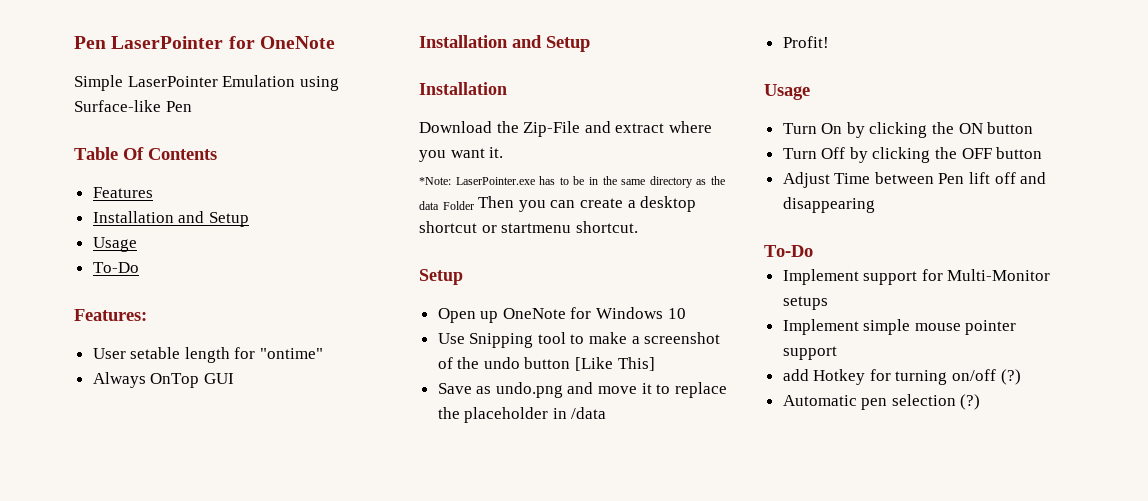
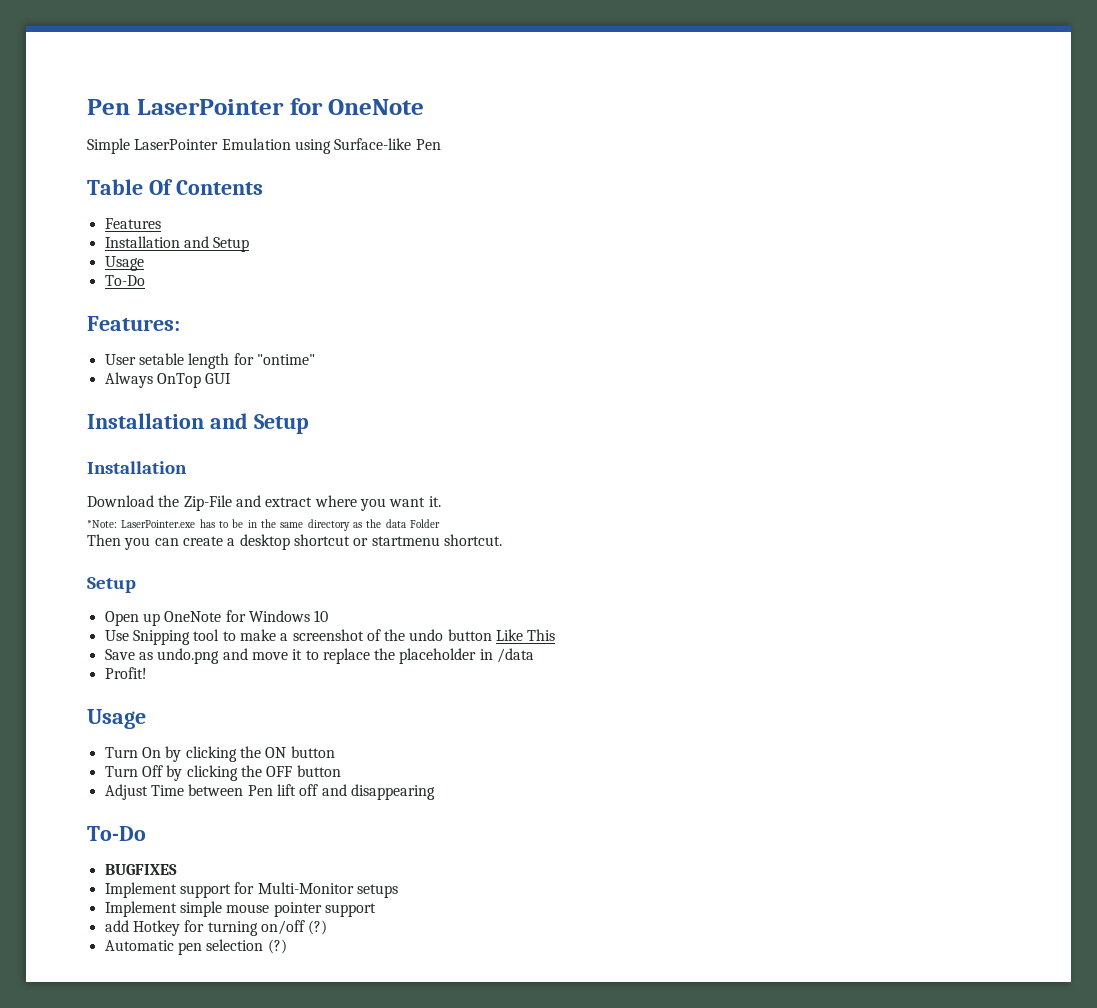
- *Note: LaserPointer.exe has to be in the same directory as the data Folder Then you can create a desktop shortcut or startmenu shortcut.
+ *Note: LaserPointer.exe has to be in the same directory as the data Folder
+ Then you can create a desktop shortcut or startmenu shortcut.
- Use Snipping tool to make a screenshot of the undo button [Like This]
+ Use Snipping tool to make a screenshot of the undo button Like This
+ BUGFIXES

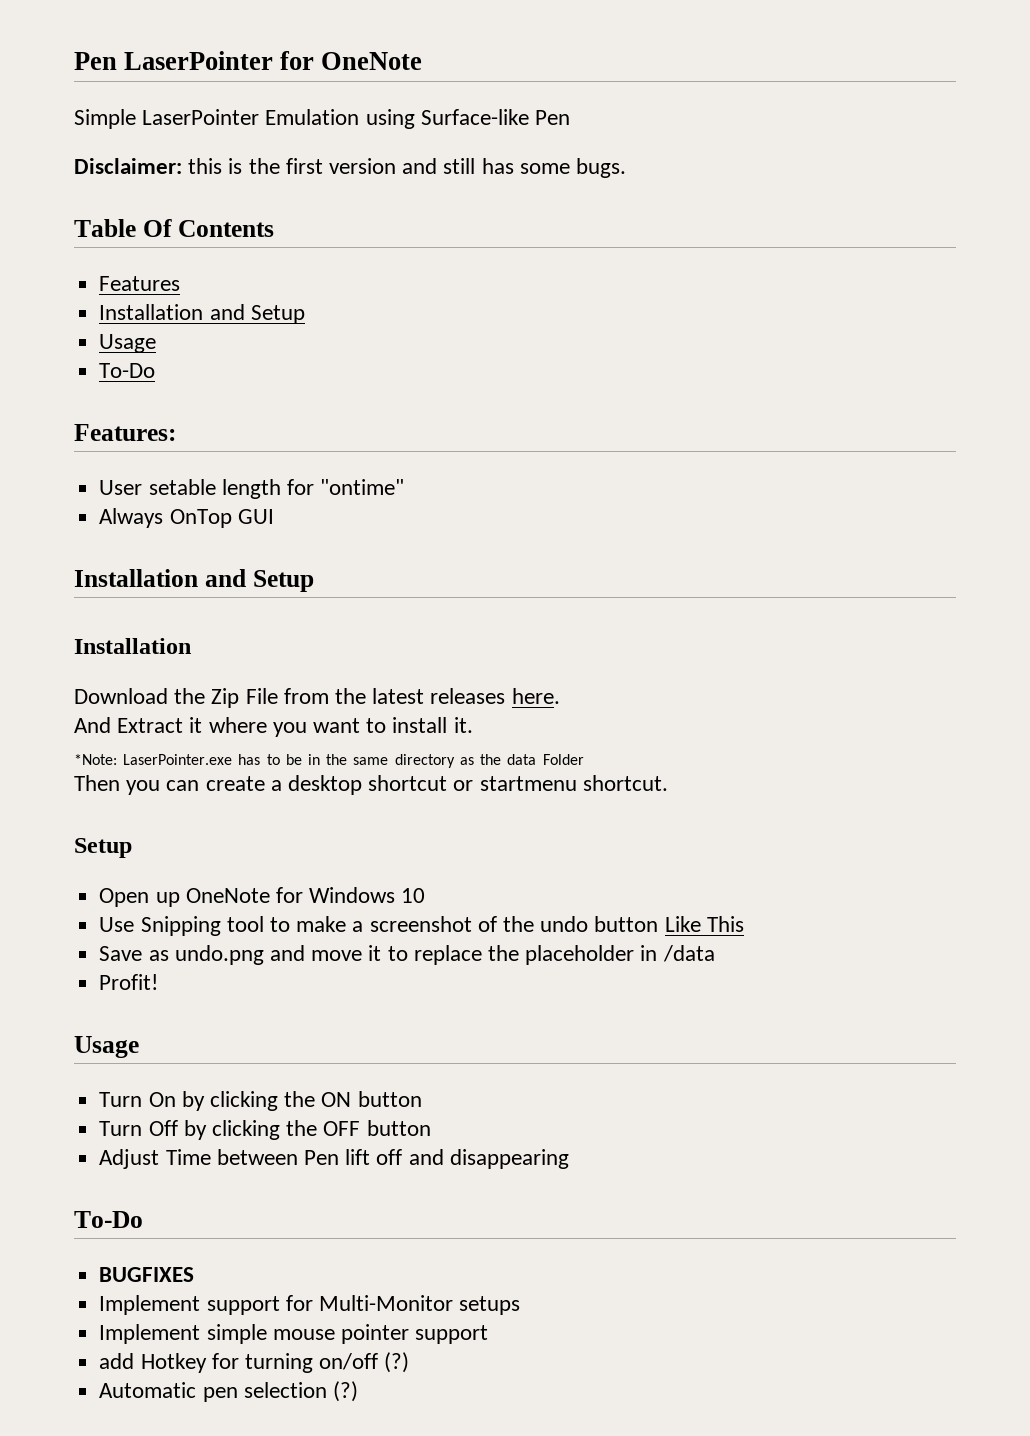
+ Disclaimer: this is the first version and still has some bugs.
- Download the Zip-File and extract where you want it.
+ Download the Zip File from the latest releases here.
+ And Extract it where you want to install it.

